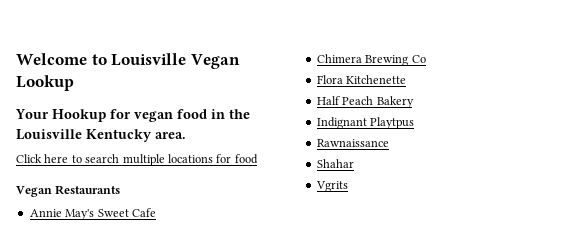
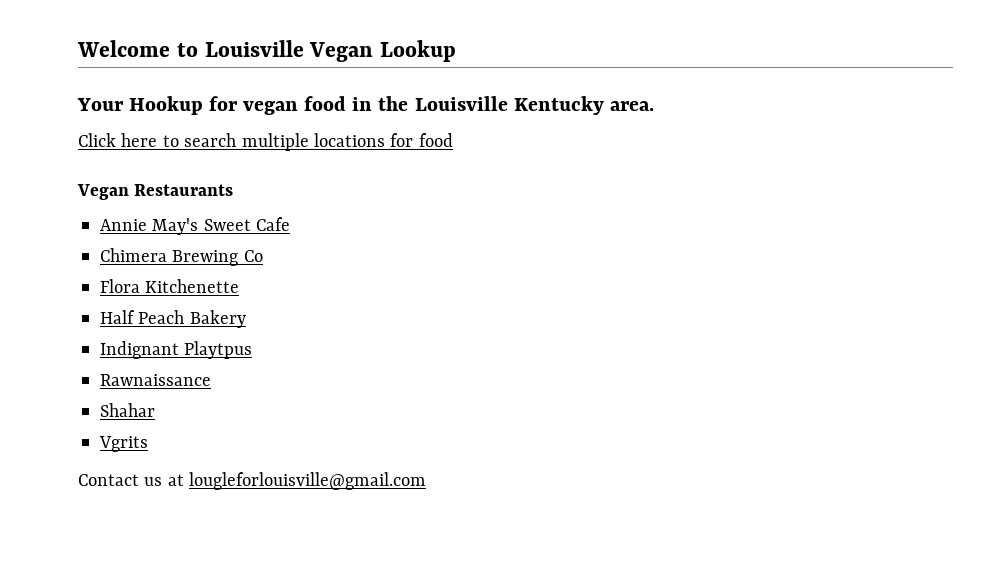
+ Contact us at lougleforlouisville@gmail.com

